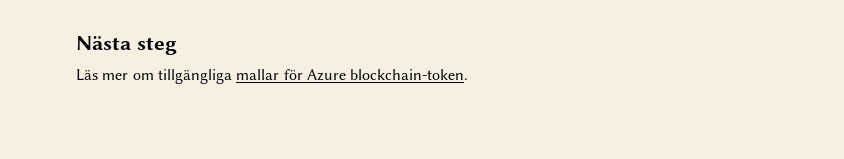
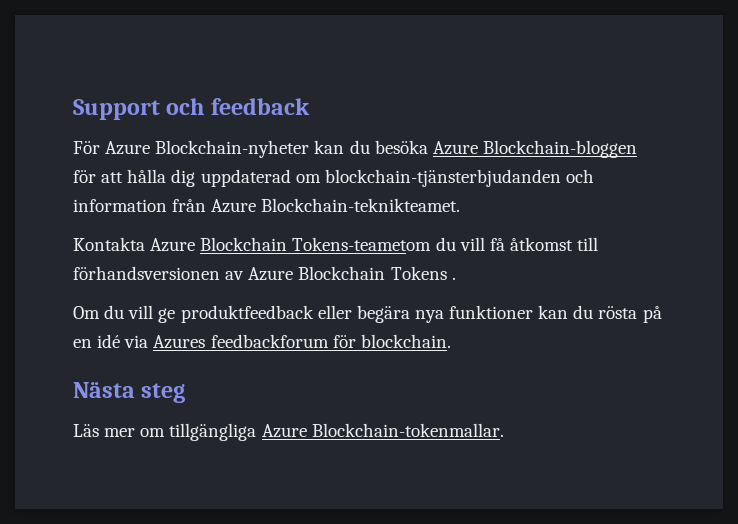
+ Support och feedback
+ För Azure Blockchain-nyheter kan du besöka Azure Blockchain-bloggen för att hålla dig uppdaterad om blockchain-tjänsterbjudanden och information från Azure Blockchain-teknikteamet.
+ Kontakta Azure Blockchain Tokens-teametom du vill få åtkomst till förhandsversionen av Azure Blockchain Tokens .
+ Om du vill ge produktfeedback eller begära nya funktioner kan du rösta på en idé via Azures feedbackforum för blockchain.
- Läs mer om tillgängliga mallar för Azure blockchain-token.
+ Läs mer om tillgängliga Azure Blockchain-tokenmallar.

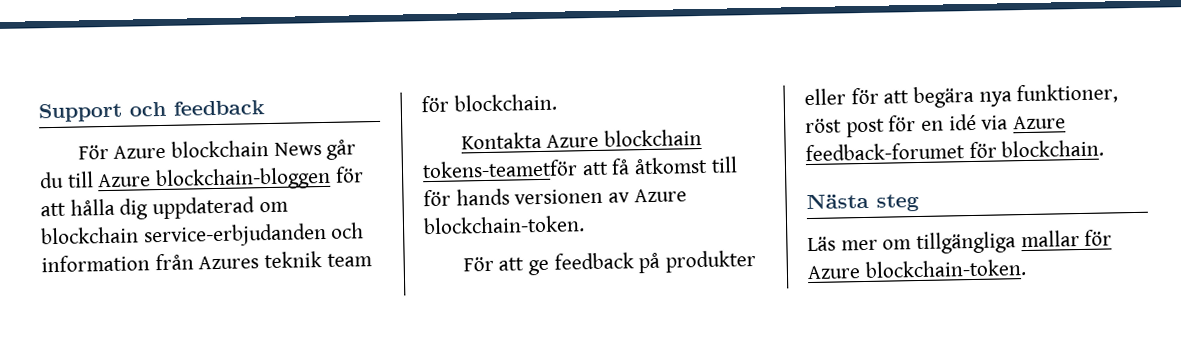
- För Azure Blockchain-nyheter kan du besöka Azure Blockchain-bloggen för att hålla dig uppdaterad om blockchain-tjänsterbjudanden och information från Azure Blockchain-teknikteamet.
- Kontakta Azure Blockchain Tokens-teametom du vill få åtkomst till förhandsversionen av Azure Blockchain Tokens .
- Om du vill ge produktfeedback eller begära nya funktioner kan du rösta på en idé via Azures feedbackforum för blockchain.
+ För Azure blockchain News går du till Azure blockchain-bloggen för att hålla dig uppdaterad om blockchain service-erbjudanden och information från Azures teknik team för blockchain.
+ Kontakta Azure blockchain tokens-teametför att få åtkomst till för hands versionen av Azure blockchain-token.
+ För att ge feedback på produkter eller för att begära nya funktioner, röst post för en idé via Azure feedback-forumet för blockchain.
- Läs mer om tillgängliga Azure Blockchain-tokenmallar.
+ Läs mer om tillgängliga mallar för Azure blockchain-token.

